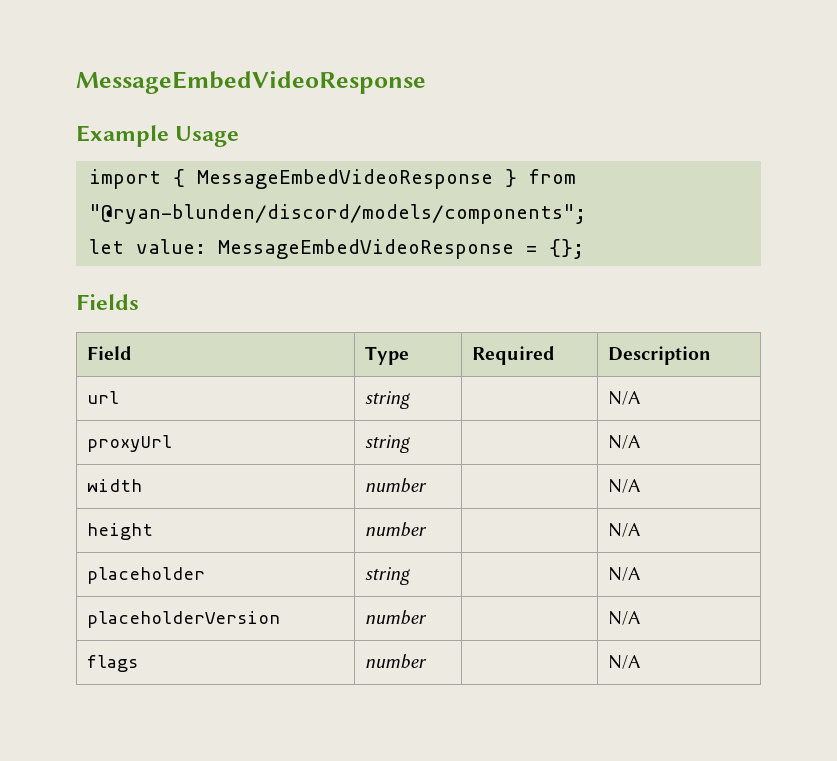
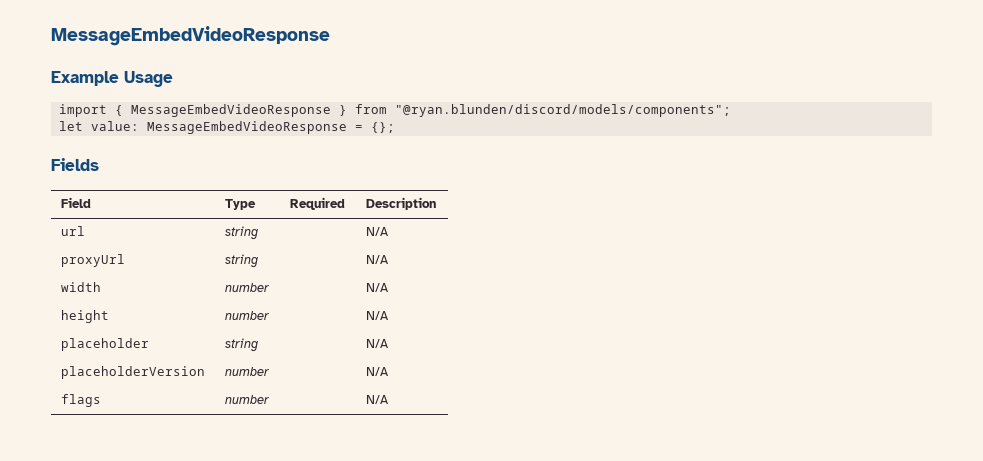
- import { MessageEmbedVideoResponse } from "@ryan-blunden/discord/models/components";
+ import { MessageEmbedVideoResponse } from "@ryan.blunden/discord/models/components";

